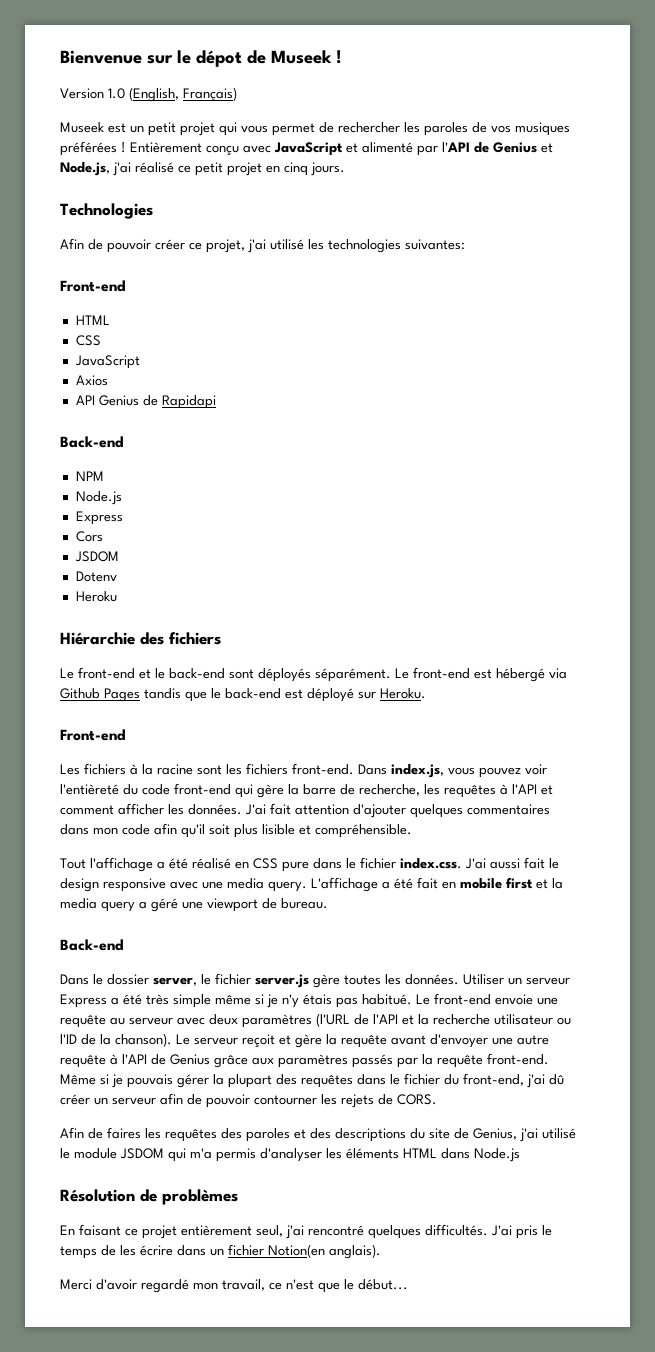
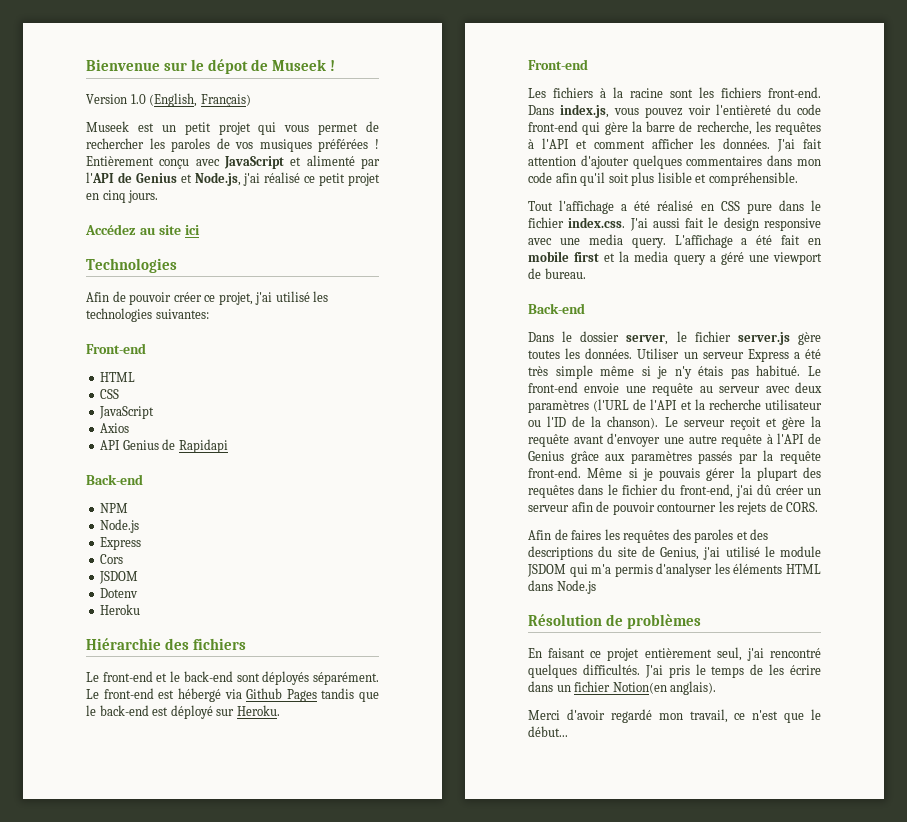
+ Accédez au site ici

